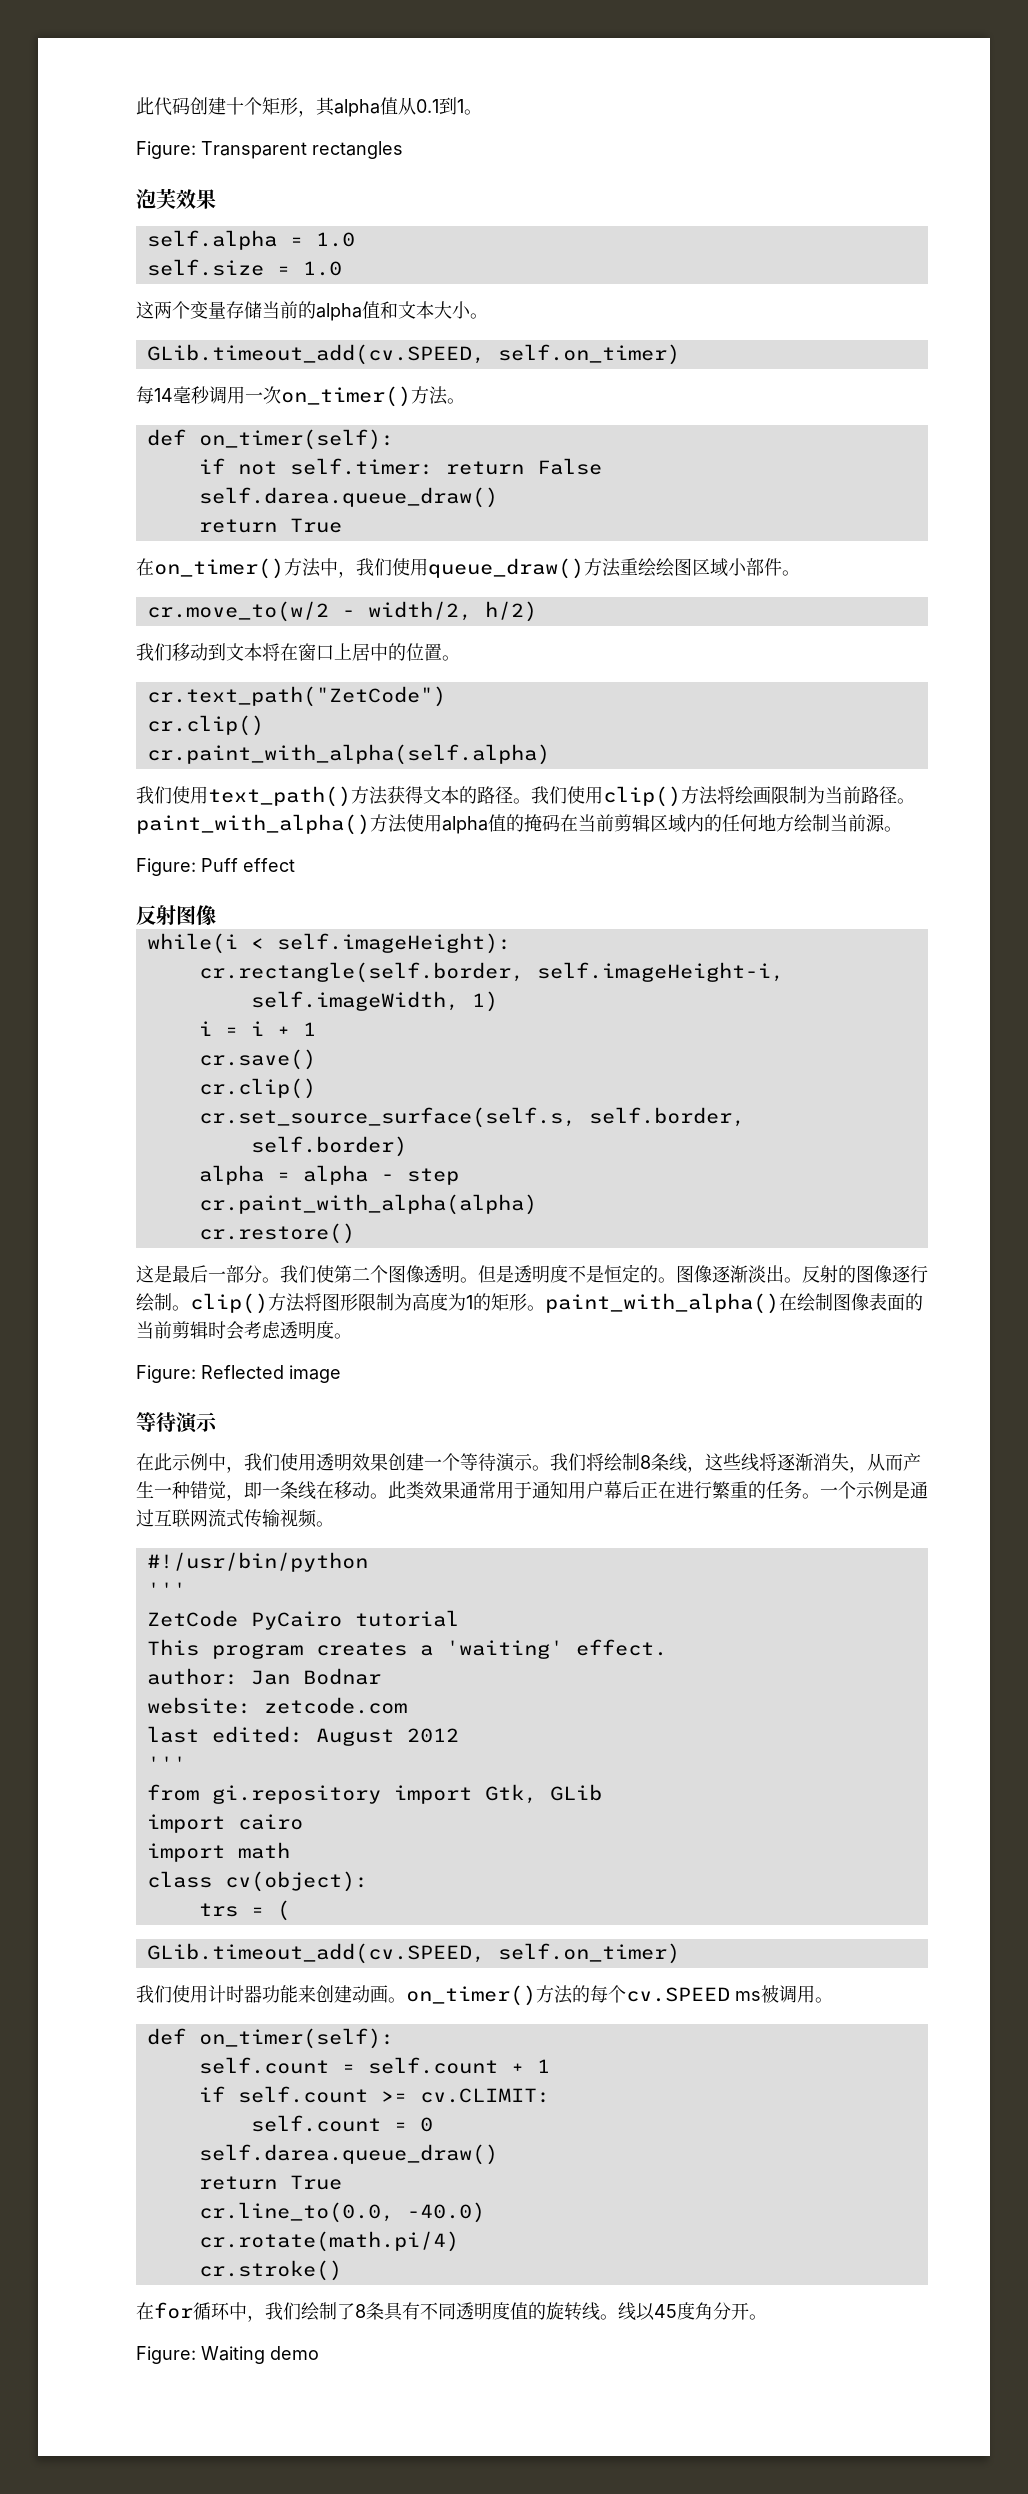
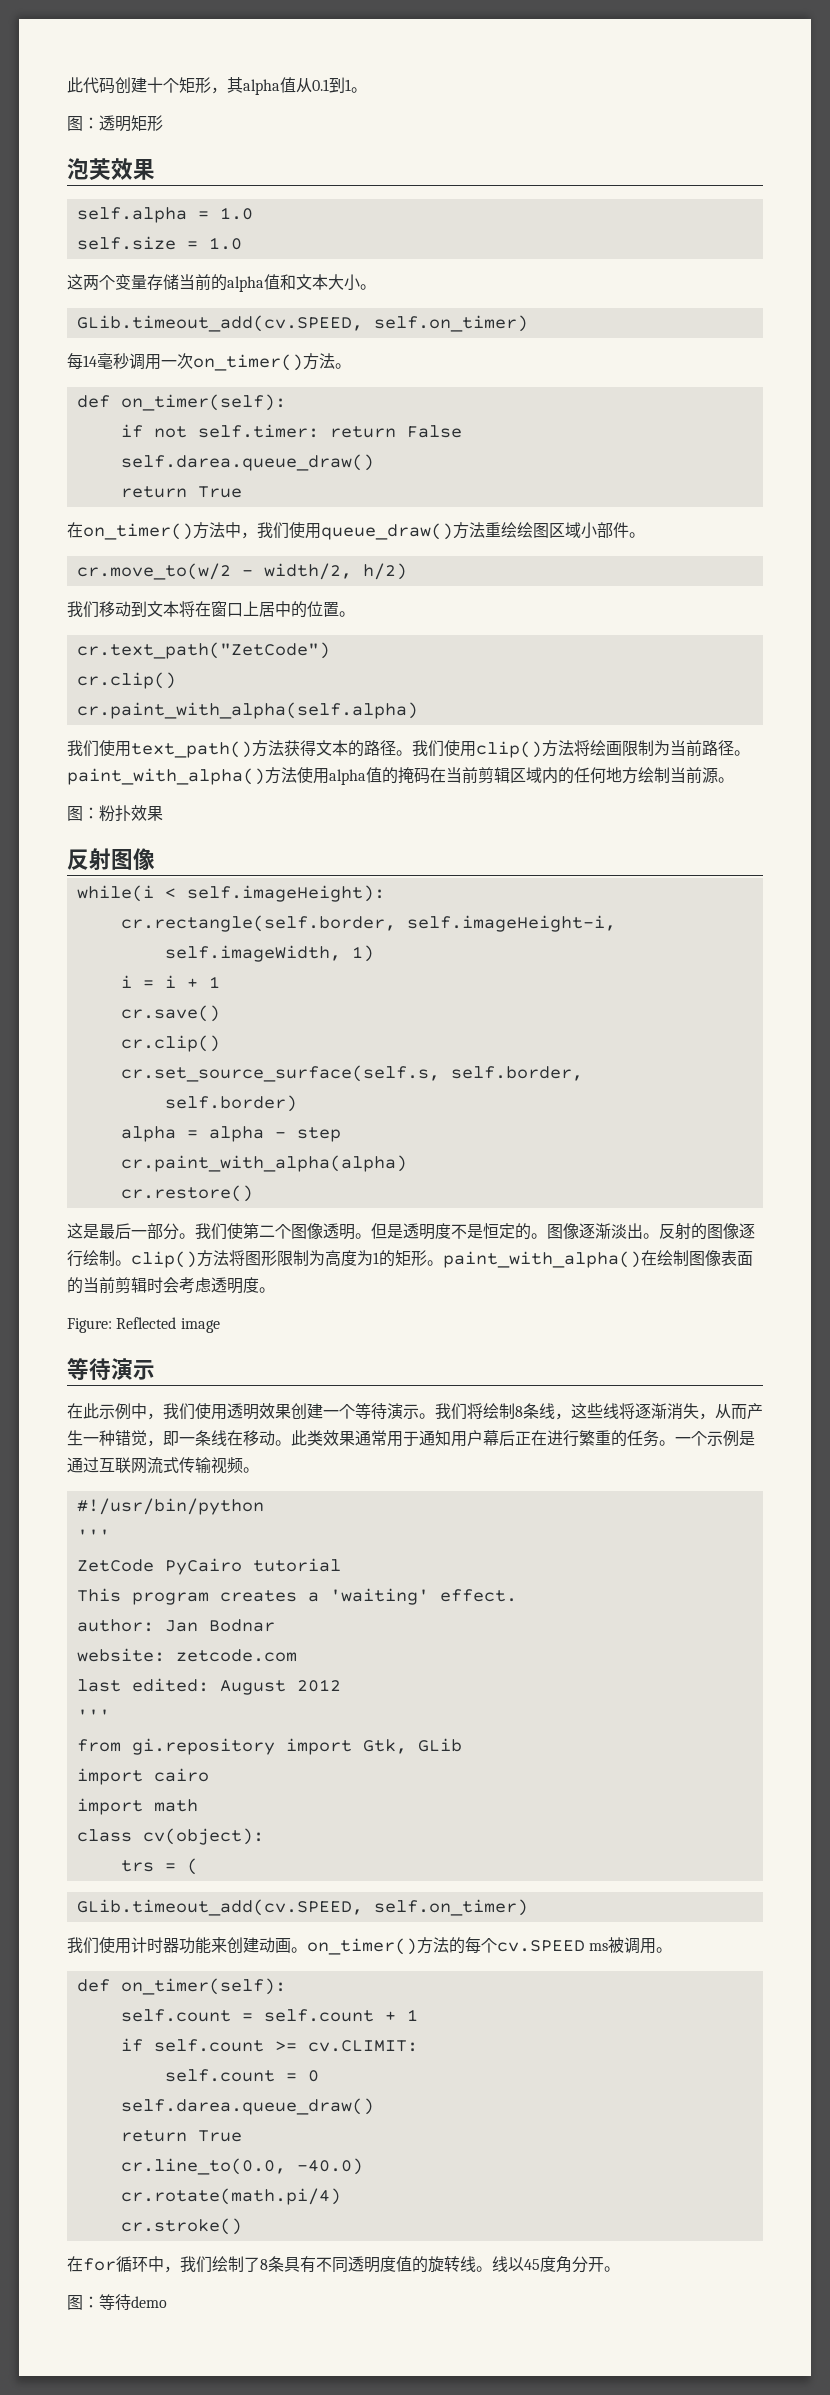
- Figure: Transparent rectangles
+ 图：透明矩形
- Figure: Puff effect
+ 图：粉扑效果
- Figure: Waiting demo
+ 图：等待demo

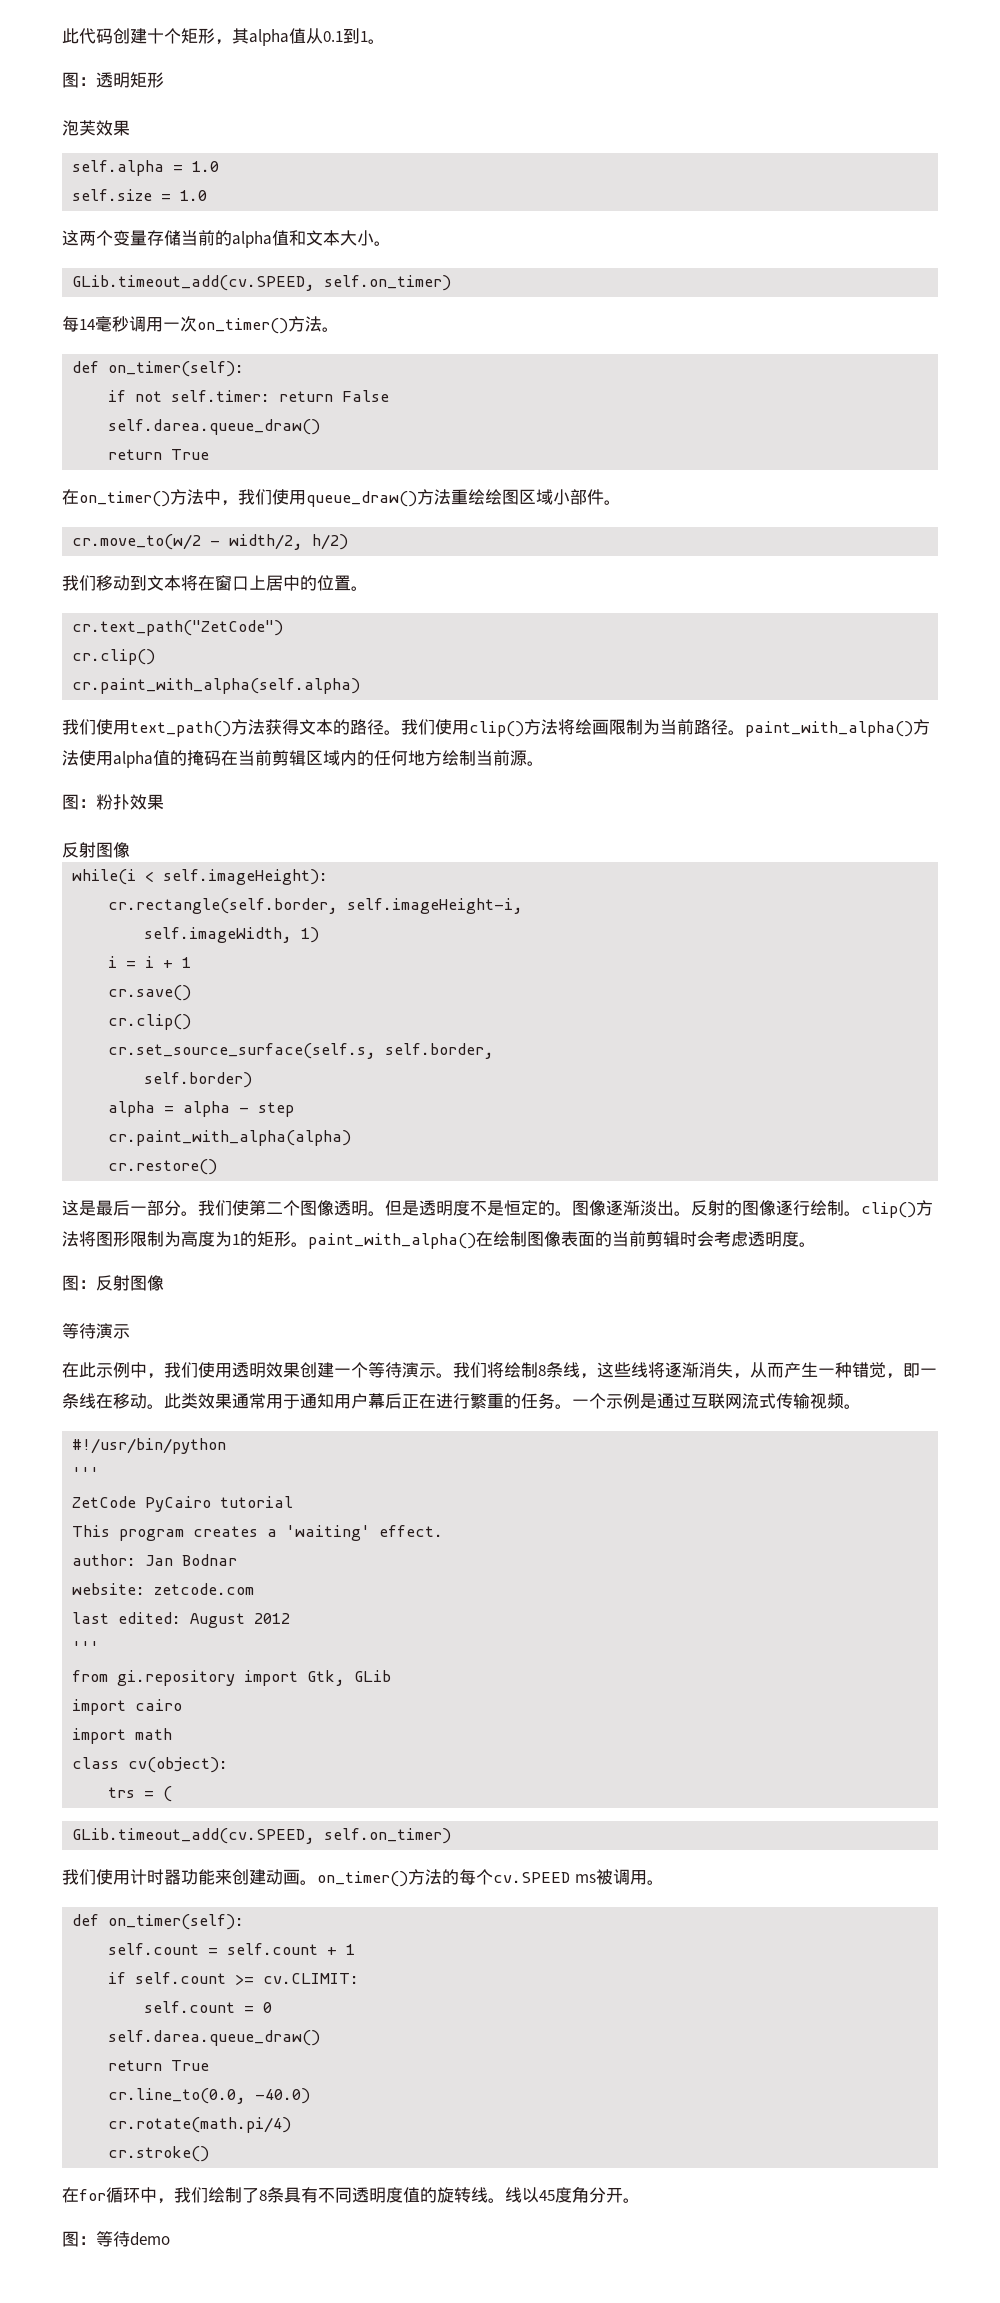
- Figure: Reflected image
+ 图：反射图像

